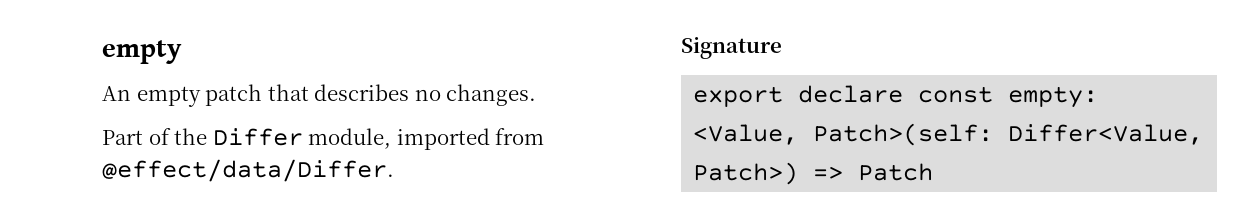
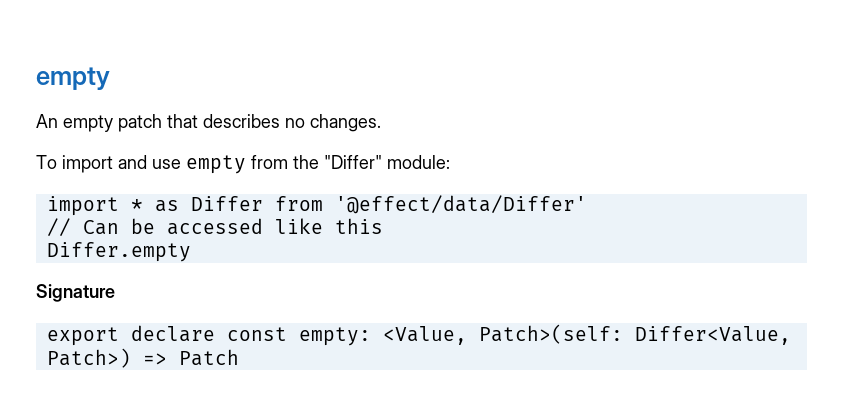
- Part of the Differ module, imported from @effect/data/Differ.
+ To import and use empty from the "Differ" module:
+ import * as Differ from '@effect/data/Differ'
+ // Can be accessed like this
+ Differ.empty

